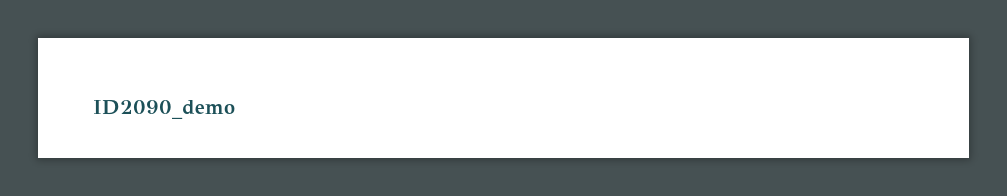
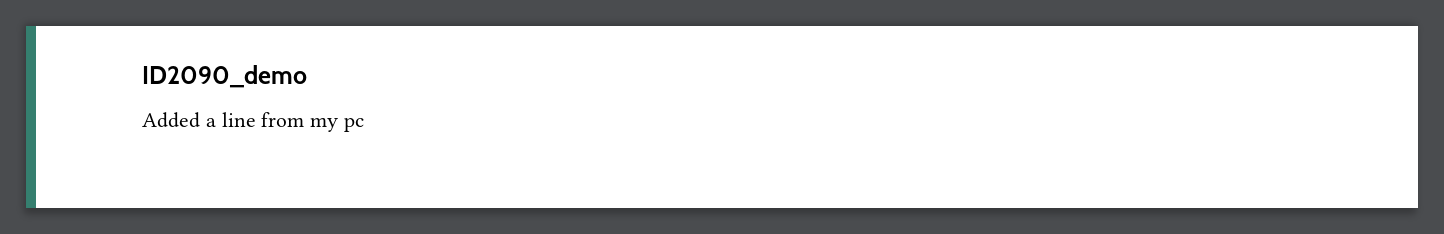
+ Added a line from my pc

